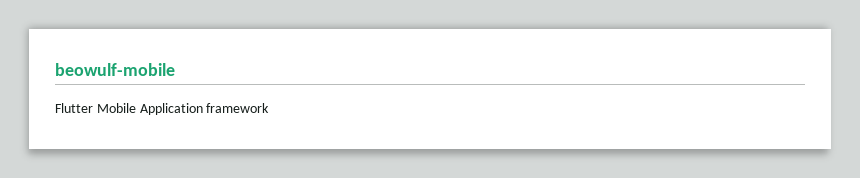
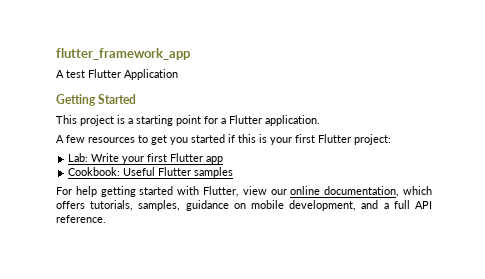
- beowulf-mobile
- Flutter Mobile Application framework
+ flutter_framework_app
+ A test Flutter Application
+ Getting Started
+ This project is a starting point for a Flutter application.
+ A few resources to get you started if this is your first Flutter project:
+ Lab: Write your first Flutter app
+ Cookbook: Useful Flutter samples
+ For help getting started with Flutter, view our online documentation, which offers tutorials, samples, guidance on mobile development, and a full API reference.

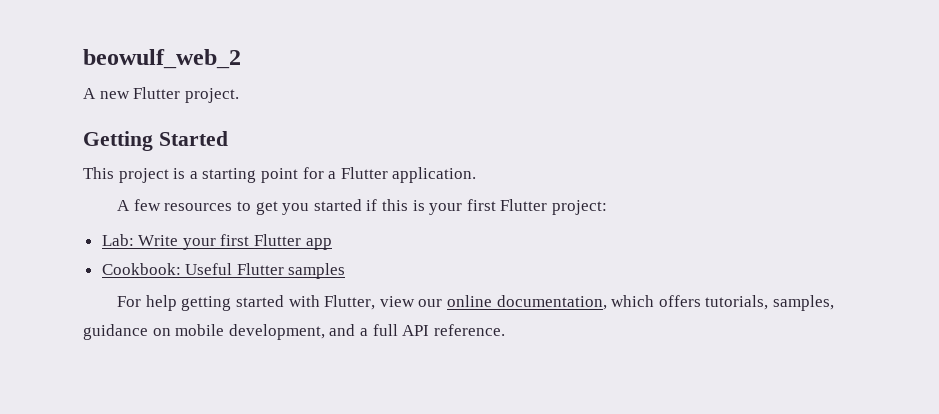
- flutter_framework_app
- A test Flutter Application
+ beowulf_web_2
+ A new Flutter project.

